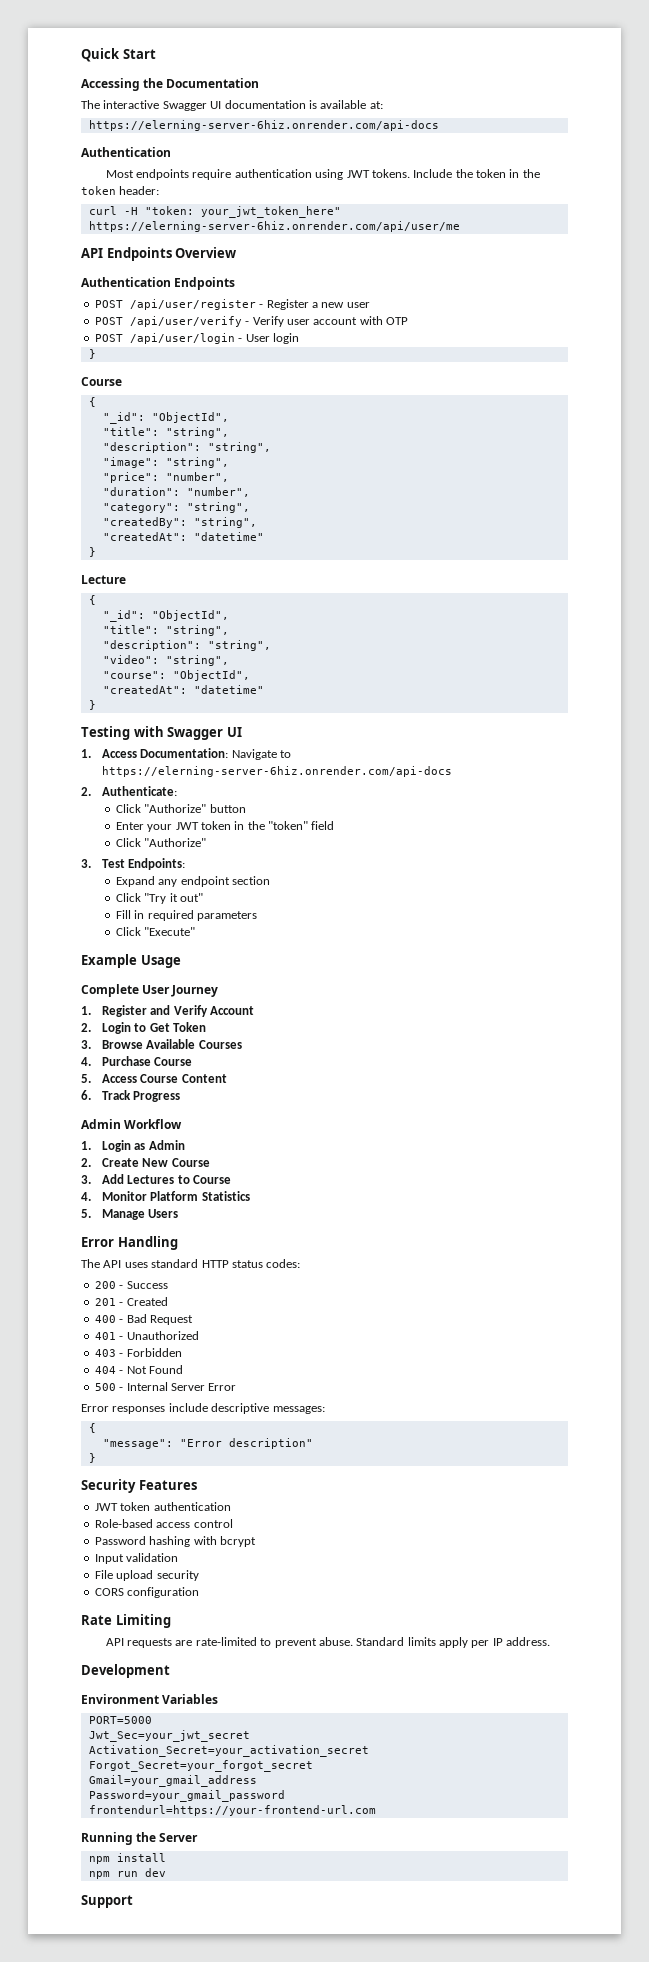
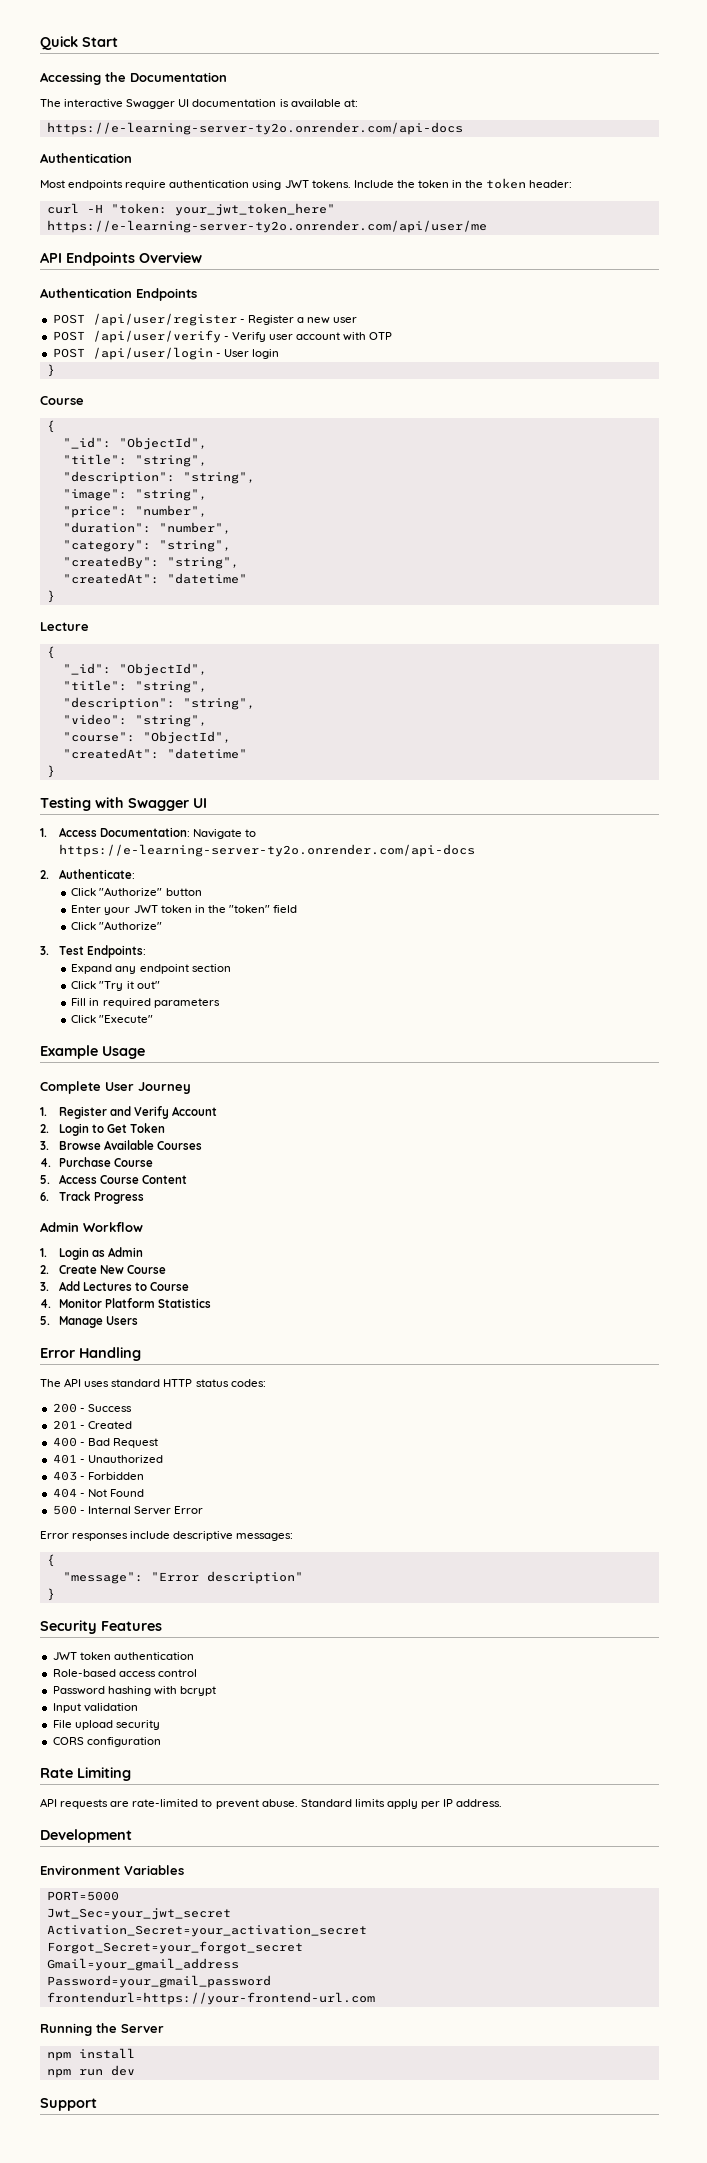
  The interactive Swagger UI documentation is available at:
- https://elerning-server-6hiz.onrender.com/api-docs
+ https://e-learning-server-ty2o.onrender.com/api-docs
- curl -H "token: your_jwt_token_here" https://elerning-server-6hiz.onrender.com/api/user/me
+ curl -H "token: your_jwt_token_here" https://e-learning-server-ty2o.onrender.com/api/user/me
- 1. Access Documentation: Navigate to https://elerning-server-6hiz.onrender.com/api-docs
+ 1. Access Documentation: Navigate to https://e-learning-server-ty2o.onrender.com/api-docs

